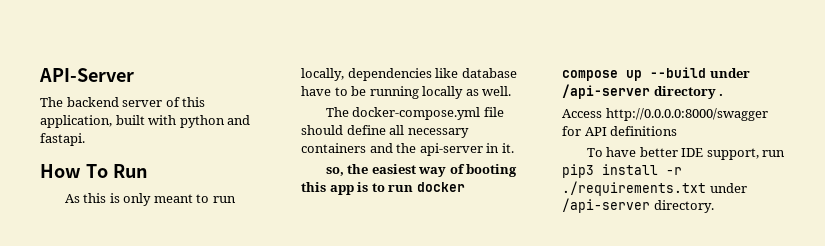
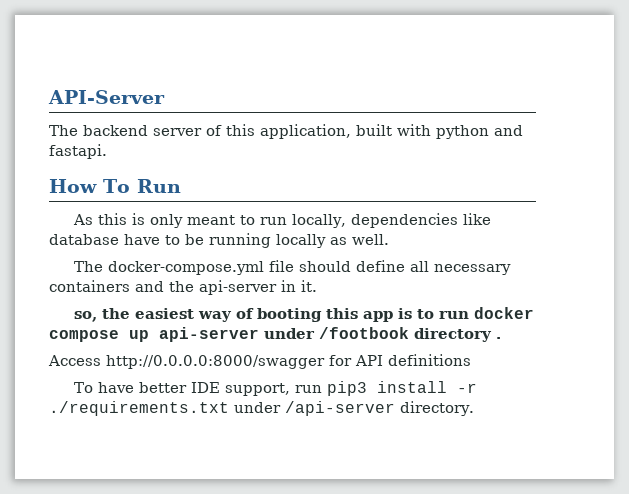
- so, the easiest way of booting this app is to run docker compose up --build under /api-server directory .
+ so, the easiest way of booting this app is to run docker compose up api-server under /footbook directory .

